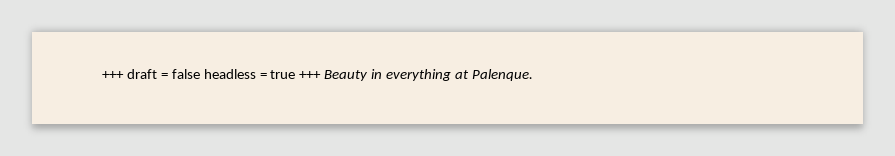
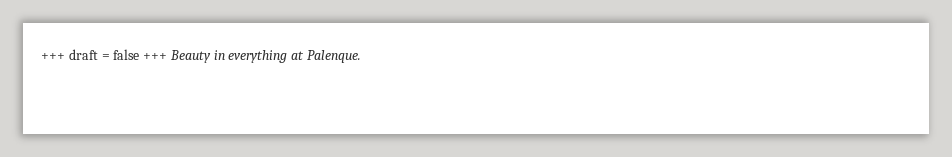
- +++ draft = false headless = true +++ Beauty in everything at Palenque.
+ +++ draft = false +++ Beauty in everything at Palenque.

